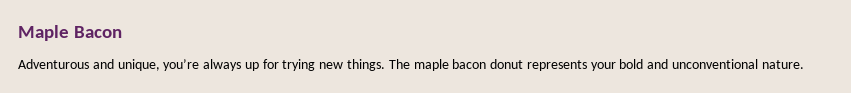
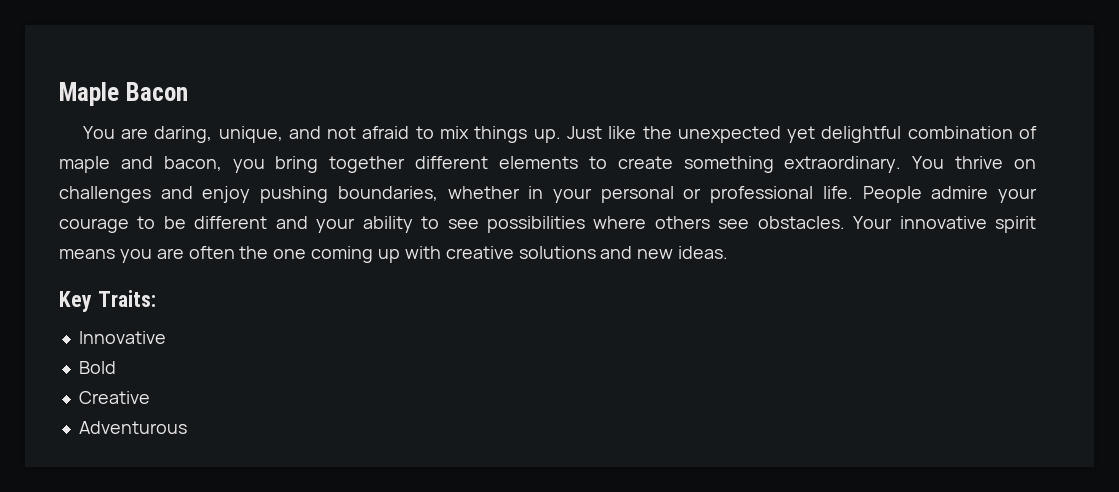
- Adventurous and unique, you’re always up for trying new things. The maple bacon donut represents your bold and unconventional nature.
+ You are daring, unique, and not afraid to mix things up. Just like the unexpected yet delightful combination of maple and bacon, you bring together different elements to create something extraordinary. You thrive on challenges and enjoy pushing boundaries, whether in your personal or professional life. People admire your courage to be different and your ability to see possibilities where others see obstacles. Your innovative spirit means you are often the one coming up with creative solutions and new ideas.
+ Key Traits:
+ Innovative
+ Bold
+ Creative
+ Adventurous

